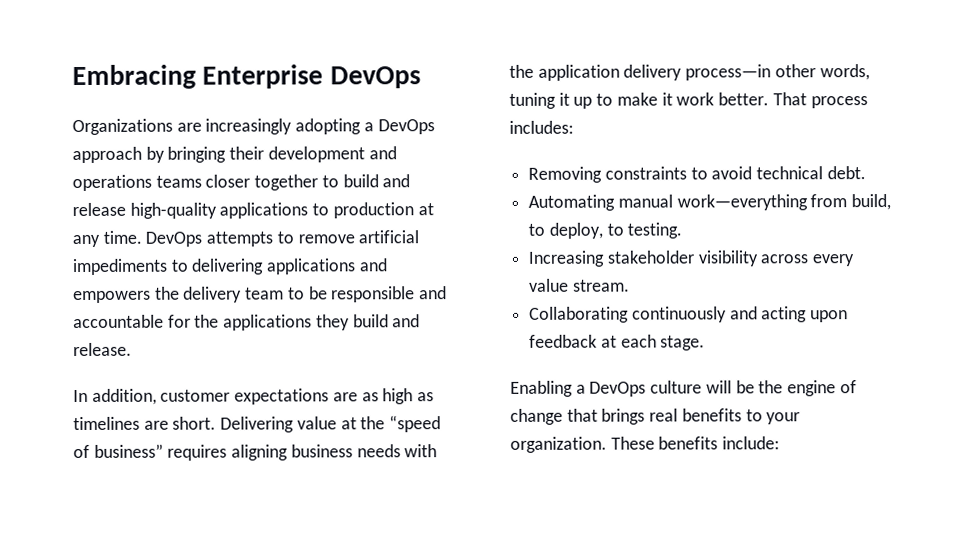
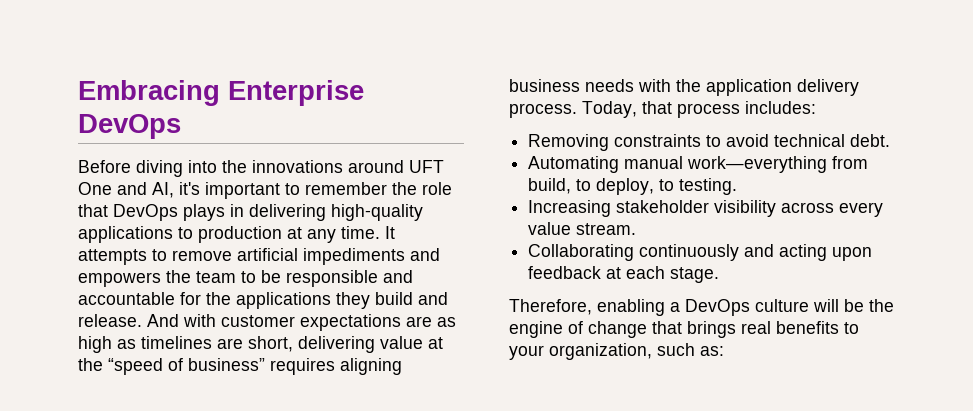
- Organizations are increasingly adopting a DevOps approach by bringing their development and operations teams closer together to build and release high-quality applications to production at any time.
+ Before diving into the innovations around UFT One and AI, it's important to remember the role that DevOps plays in delivering high-quality applications to production at any time.
- DevOps attempts to remove artificial impediments to delivering applications and empowers the delivery team to be responsible and accountable for the applications they build and release.
- In addition, customer expectations are as high as timelines are short. Delivering value at the “speed of business” requires aligning business needs with the application delivery process—in other words, tuning it up to make it work better. That process includes:
+ It attempts to remove artificial impediments and empowers the team to be responsible and accountable for the applications they build and release. And with customer expectations are as high as timelines are short, delivering value at the “speed of business” requires aligning business needs with the application delivery process. Today, that process includes:
- Enabling a DevOps culture will be the engine of change that brings real benefits to your organization. These benefits include:
+ Therefore, enabling a DevOps culture will be the engine of change that brings real benefits to your organization, such as:

